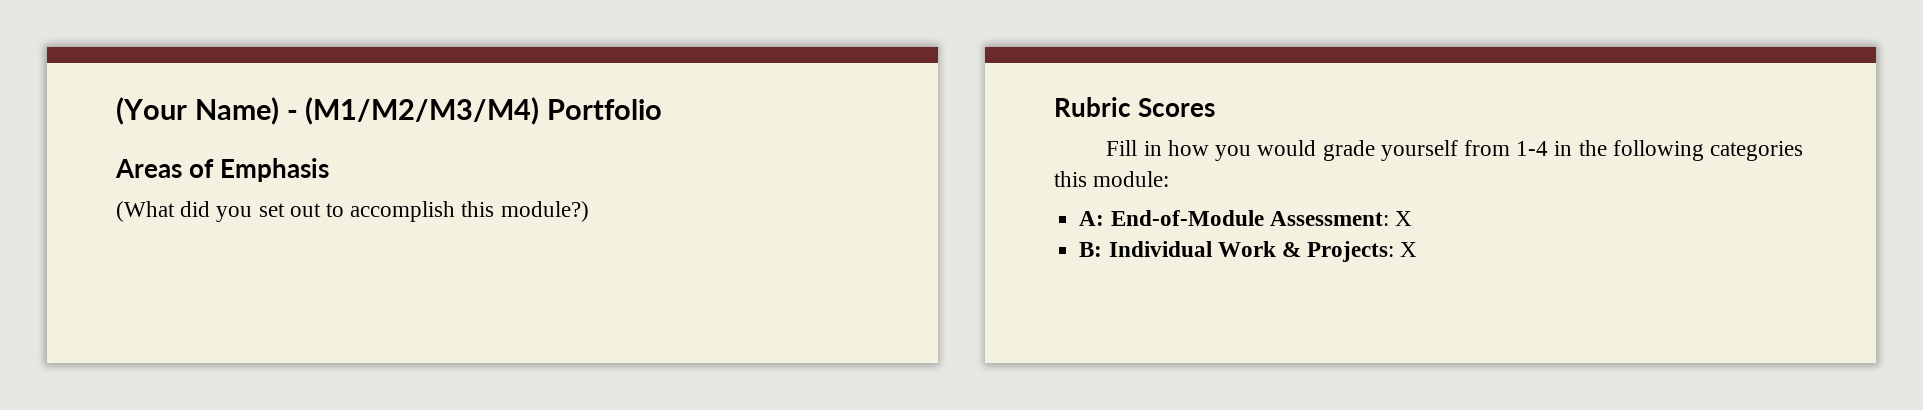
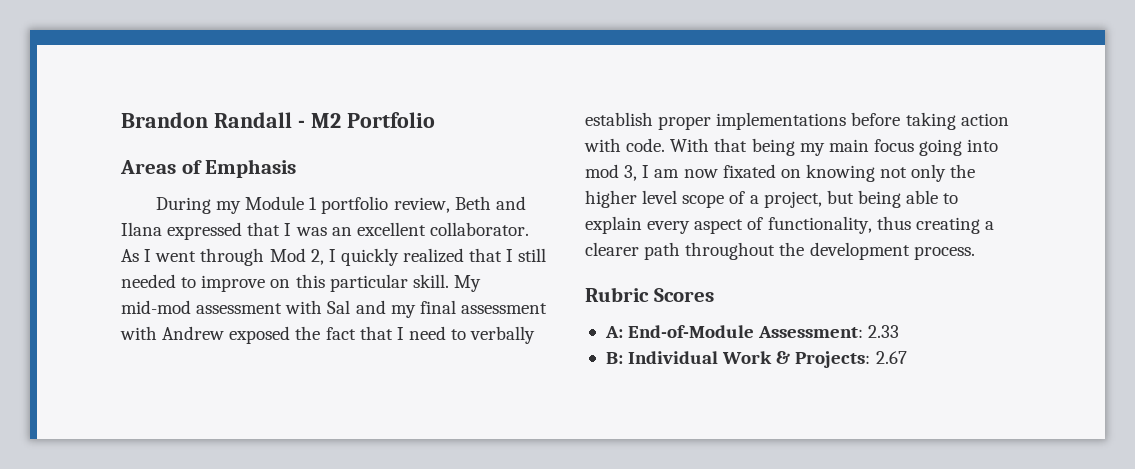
- (Your Name) - (M1/M2/M3/M4) Portfolio
+ Brandon Randall - M2 Portfolio
- (What did you set out to accomplish this module?)
+ During my Module 1 portfolio review, Beth and Ilana expressed that I was an excellent collaborator. As I went through Mod 2, I quickly realized that I still needed to improve on this particular skill. My mid-mod assessment with Sal and my final assessment with Andrew exposed the fact that I need to verbally establish proper implementations before taking action with code. With that being my main focus going into mod 3, I am now fixated on knowing not only the higher level scope of a project, but being able to explain every aspect of functionality, thus creating a clearer path throughout the development process.
  Rubric Scores
- Fill in how you would grade yourself from 1-4 in the following categories this module:
- A: End-of-Module Assessment: X
+ A: End-of-Module Assessment: 2.33
- B: Individual Work & Projects: X
+ B: Individual Work & Projects: 2.67

